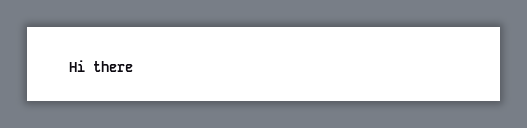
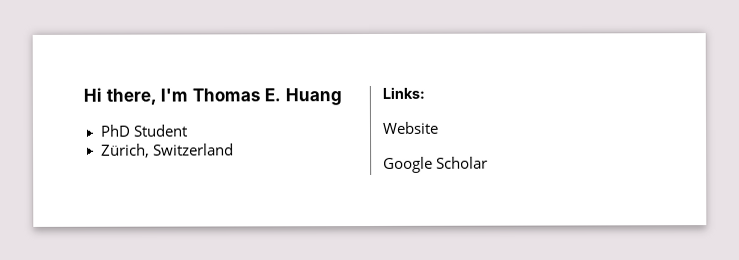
- Hi there
+ Hi there, I'm Thomas E. Huang
+ PhD Student
+ Zürich, Switzerland
+ Links:
+ Website
+ Google Scholar

